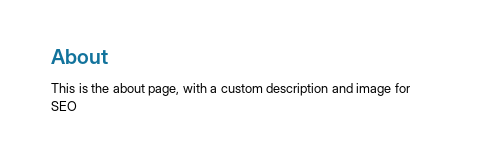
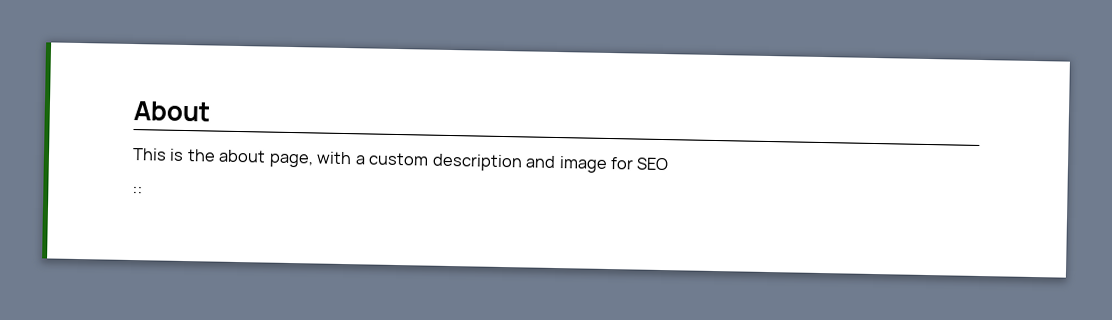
+ ::

